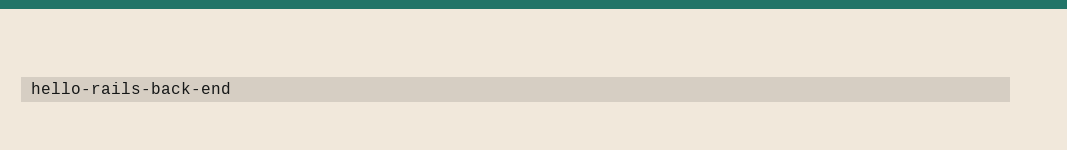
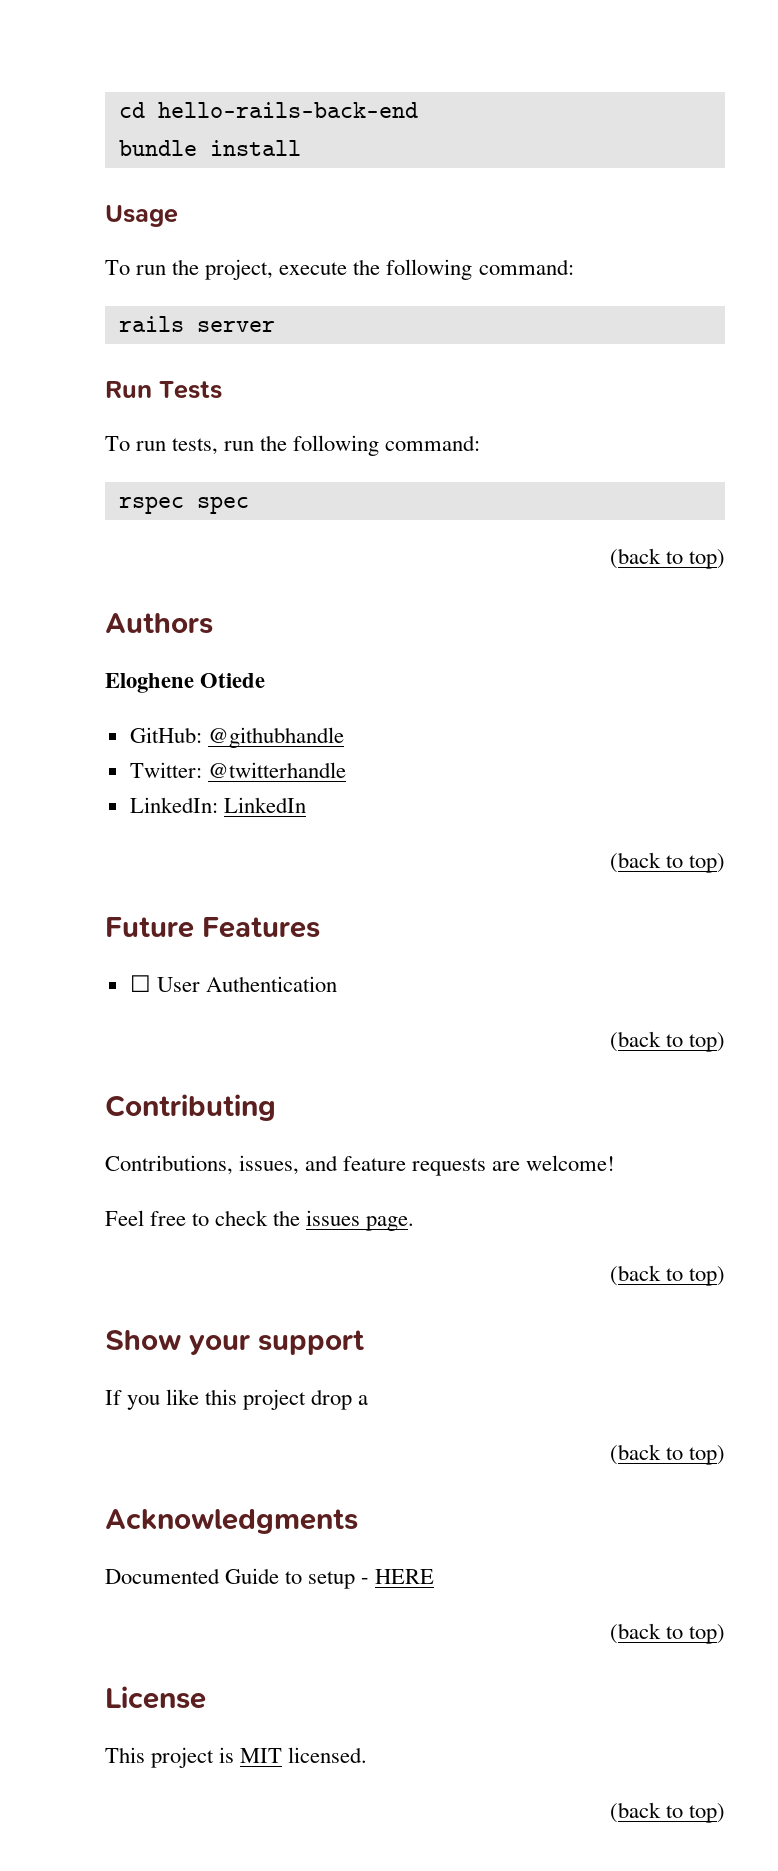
- hello-rails-back-end
+ cd hello-rails-back-end
+ bundle install
+ Usage
+ To run the project, execute the following command:
+ rails server
+ Run Tests
+ To run tests, run the following command:
+ rspec spec
+ (back to top)
+ Authors
+ Eloghene Otiede
+ GitHub: @githubhandle
+ Twitter: @twitterhandle
+ LinkedIn: LinkedIn
+ (back to top)
+ Future Features
+ ☐ User Authentication
+ (back to top)
+ Contributing
+ Contributions, issues, and feature requests are welcome!
+ Feel free to check the issues page.
+ (back to top)
+ Show your support
+ If you like this project drop a
+ (back to top)
+ Acknowledgments
+ Documented Guide to setup - HERE
+ (back to top)
+ License
+ This project is MIT licensed.
+ (back to top)

